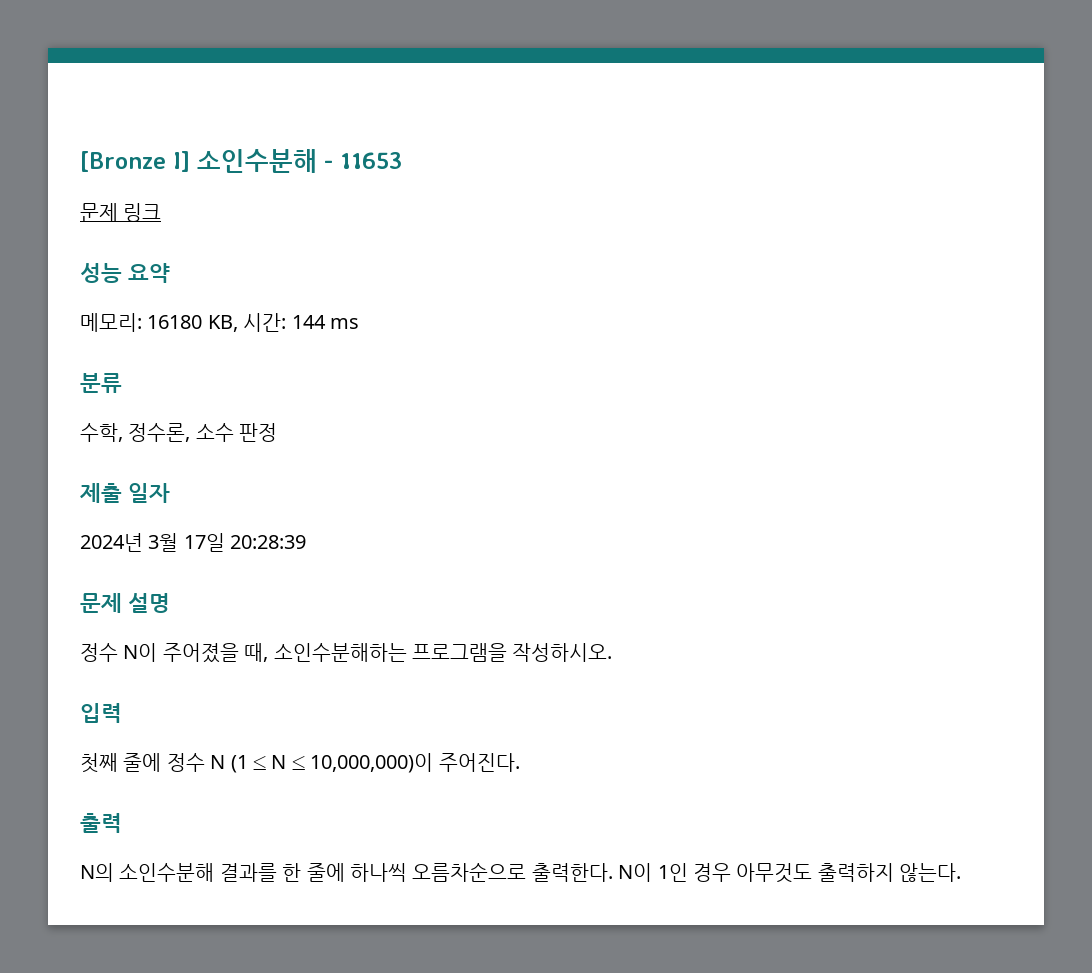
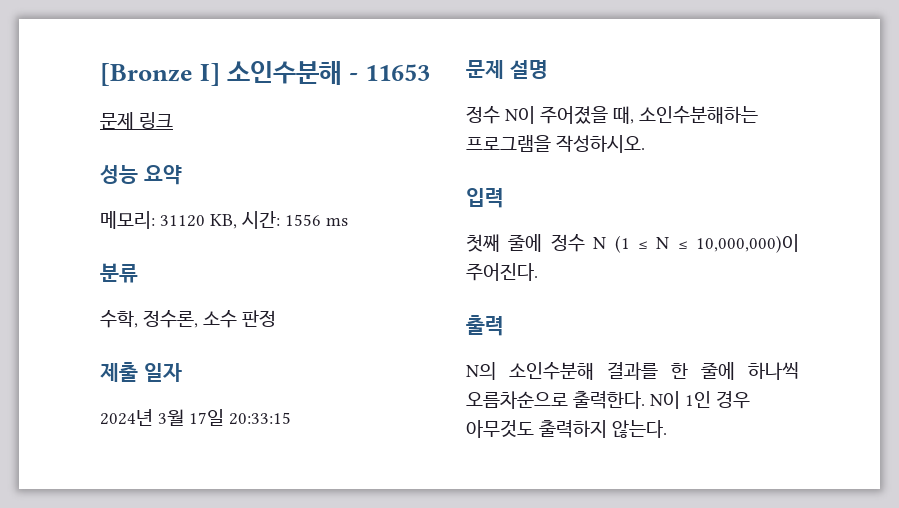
- 메모리: 16180 KB, 시간: 144 ms
+ 메모리: 31120 KB, 시간: 1556 ms
- 2024년 3월 17일 20:28:39
+ 2024년 3월 17일 20:33:15

